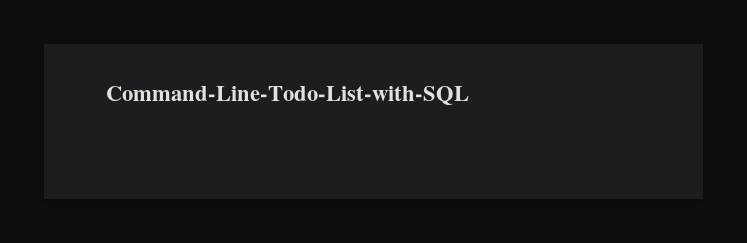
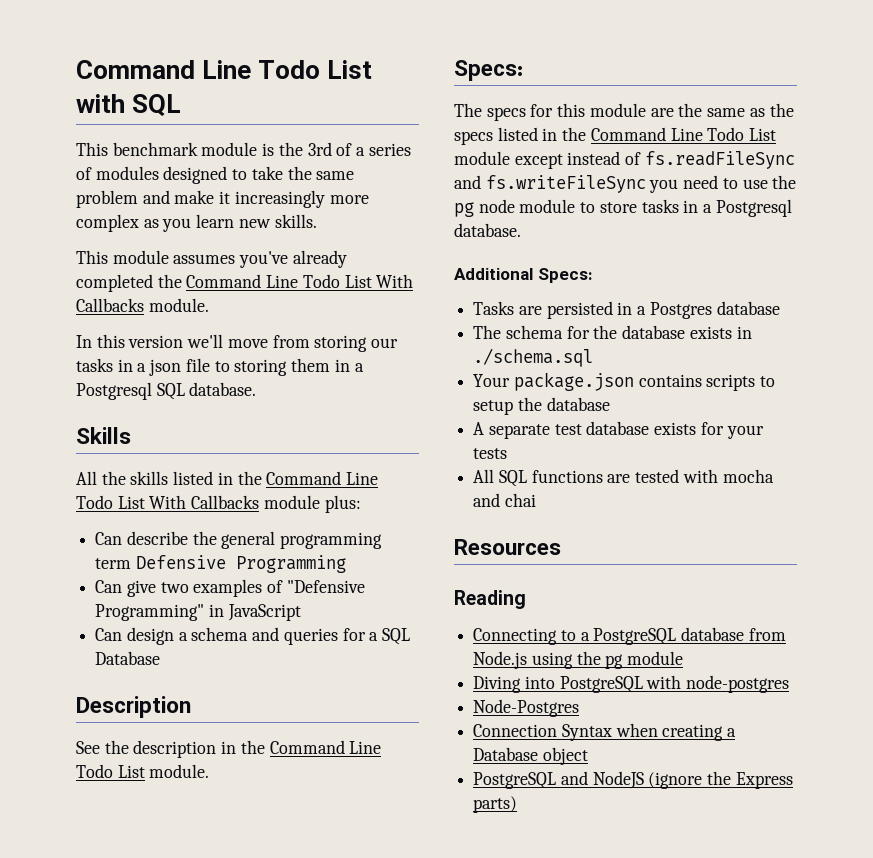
- Command-Line-Todo-List-with-SQL
+ Command Line Todo List with SQL
+ This benchmark module is the 3rd of a series of modules designed to take the same problem and make it increasingly more complex as you learn new skills.
+ This module assumes you've already completed the Command Line Todo List With Callbacks module.
+ In this version we'll move from storing our tasks in a json file to storing them in a Postgresql SQL database.
+ Skills
+ All the skills listed in the Command Line Todo List With Callbacks module plus:
+ Can describe the general programming term Defensive Programming
+ Can give two examples of "Defensive Programming" in JavaScript
+ Can design a schema and queries for a SQL Database
+ Description
+ See the description in the Command Line Todo List module.
+ Specs:
+ The specs for this module are the same as the specs listed in the Command Line Todo List module except instead of fs.readFileSync and fs.writeFileSync you need to use the pg node module to store tasks in a Postgresql database.
+ Additional Specs:
+ Tasks are persisted in a Postgres database
+ The schema for the database exists in ./schema.sql
+ Your package.json contains scripts to setup the database
+ A separate test database exists for your tests
+ All SQL functions are tested with mocha and chai
+ Resources
+ Reading
+ Connecting to a PostgreSQL database from Node.js using the pg module
+ Diving into PostgreSQL with node-postgres
+ Node-Postgres
+ Connection Syntax when creating a Database object
+ PostgreSQL and NodeJS (ignore the Express parts)

